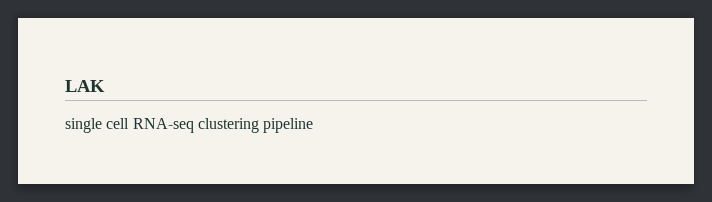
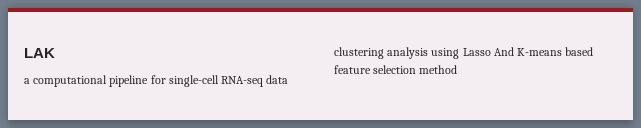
- single cell RNA-seq clustering pipeline
+ a computational pipeline for single-cell RNA-seq data clustering analysis using Lasso And K-means based feature selection method

